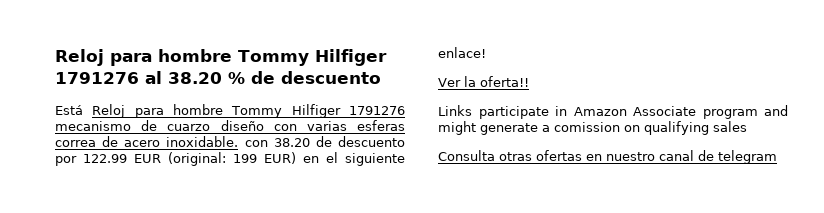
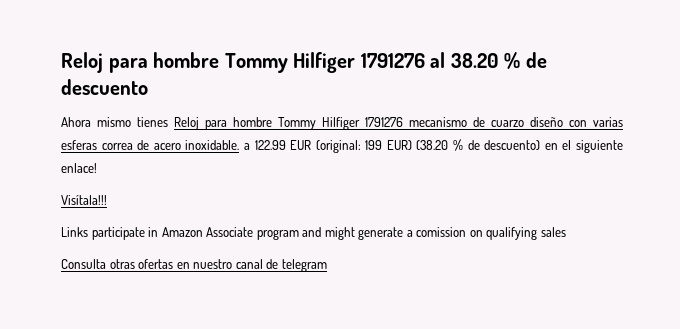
- Está Reloj para hombre Tommy Hilfiger 1791276 mecanismo de cuarzo diseño con varias esferas correa de acero inoxidable. con 38.20 de descuento por 122.99 EUR (original: 199 EUR) en el siguiente enlace!
+ Ahora mismo tienes Reloj para hombre Tommy Hilfiger 1791276 mecanismo de cuarzo diseño con varias esferas correa de acero inoxidable. a 122.99 EUR (original: 199 EUR) (38.20 % de descuento) en el siguiente enlace!
- Ver la oferta!!
+ Visítala!!!

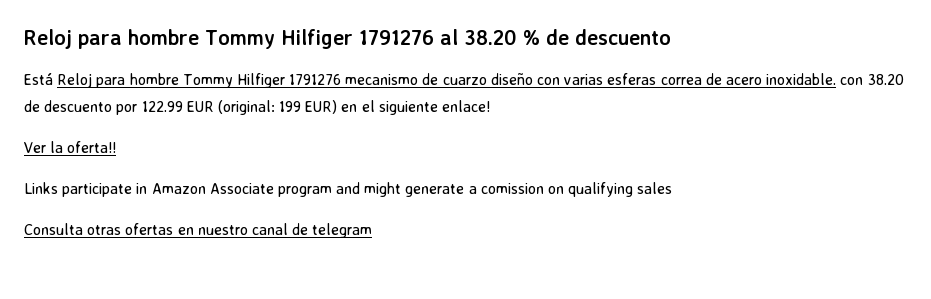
- Ahora mismo tienes Reloj para hombre Tommy Hilfiger 1791276 mecanismo de cuarzo diseño con varias esferas correa de acero inoxidable. a 122.99 EUR (original: 199 EUR) (38.20 % de descuento) en el siguiente enlace!
+ Está Reloj para hombre Tommy Hilfiger 1791276 mecanismo de cuarzo diseño con varias esferas correa de acero inoxidable. con 38.20 de descuento por 122.99 EUR (original: 199 EUR) en el siguiente enlace!
- Visítala!!!
+ Ver la oferta!!

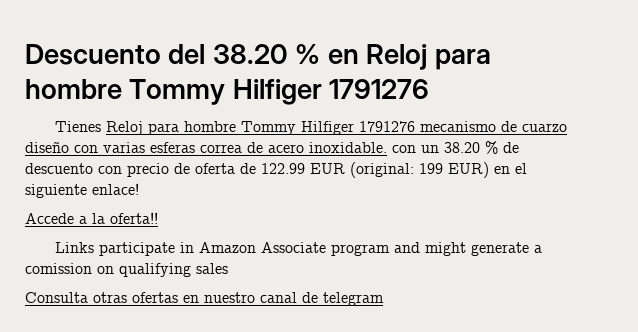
- Reloj para hombre Tommy Hilfiger 1791276 al 38.20 % de descuento
- Está Reloj para hombre Tommy Hilfiger 1791276 mecanismo de cuarzo diseño con varias esferas correa de acero inoxidable. con 38.20 de descuento por 122.99 EUR (original: 199 EUR) en el siguiente enlace!
+ Descuento del 38.20 % en Reloj para hombre Tommy Hilfiger 1791276
+ Tienes Reloj para hombre Tommy Hilfiger 1791276 mecanismo de cuarzo diseño con varias esferas correa de acero inoxidable. con un 38.20 % de descuento con precio de oferta de 122.99 EUR (original: 199 EUR) en el siguiente enlace!
- Ver la oferta!!
+ Accede a la oferta!!

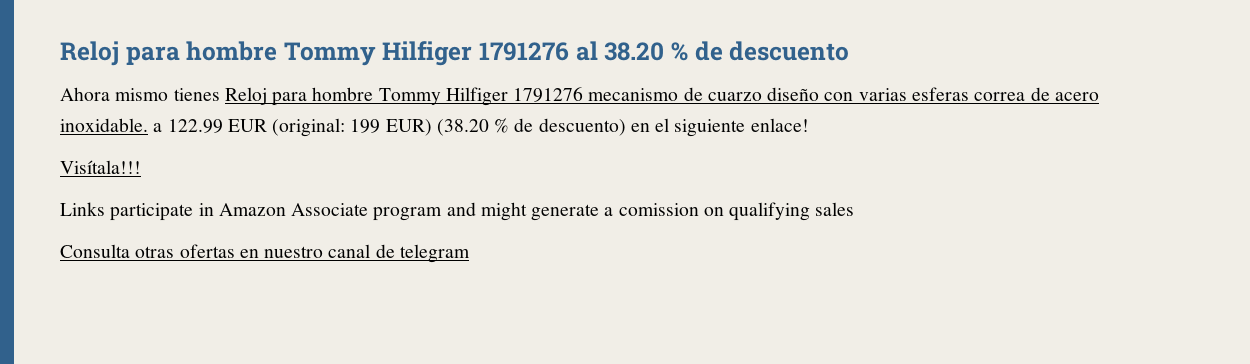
- Descuento del 38.20 % en Reloj para hombre Tommy Hilfiger 1791276
- Tienes Reloj para hombre Tommy Hilfiger 1791276 mecanismo de cuarzo diseño con varias esferas correa de acero inoxidable. con un 38.20 % de descuento con precio de oferta de 122.99 EUR (original: 199 EUR) en el siguiente enlace!
+ Reloj para hombre Tommy Hilfiger 1791276 al 38.20 % de descuento
+ Ahora mismo tienes Reloj para hombre Tommy Hilfiger 1791276 mecanismo de cuarzo diseño con varias esferas correa de acero inoxidable. a 122.99 EUR (original: 199 EUR) (38.20 % de descuento) en el siguiente enlace!
- Accede a la oferta!!
+ Visítala!!!

